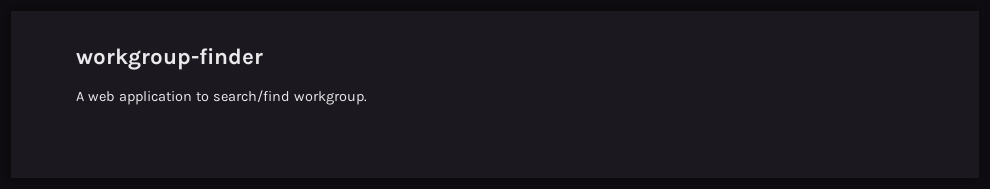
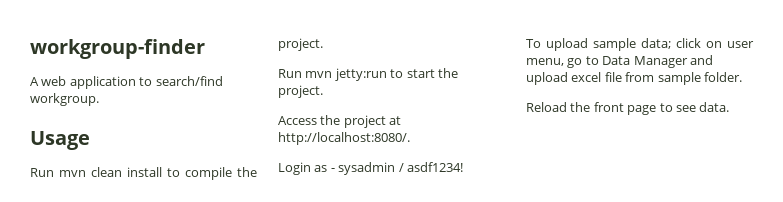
+ Usage
+ Run mvn clean install to compile the project.
+ Run mvn jetty:run to start the project.
+ Access the project at http://localhost:8080/.
+ Login as - sysadmin / asdf1234!
+ To upload sample data; click on user menu, go to Data Manager and upload excel file from sample folder.
+ Reload the front page to see data.

